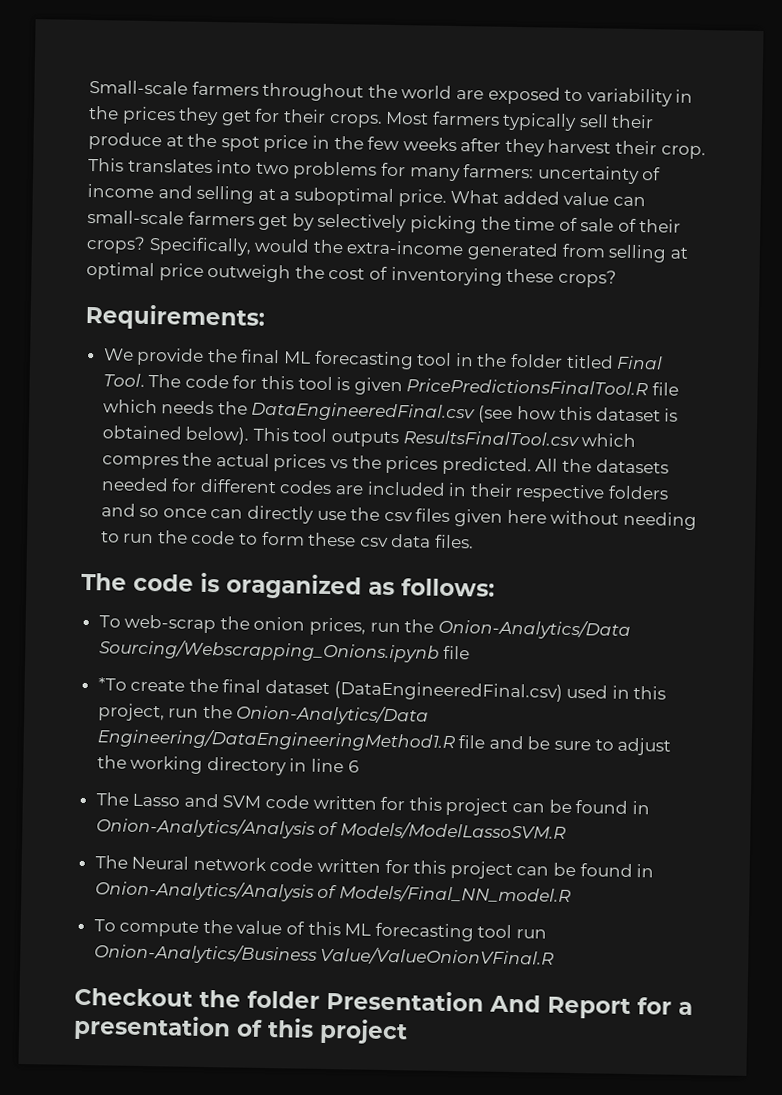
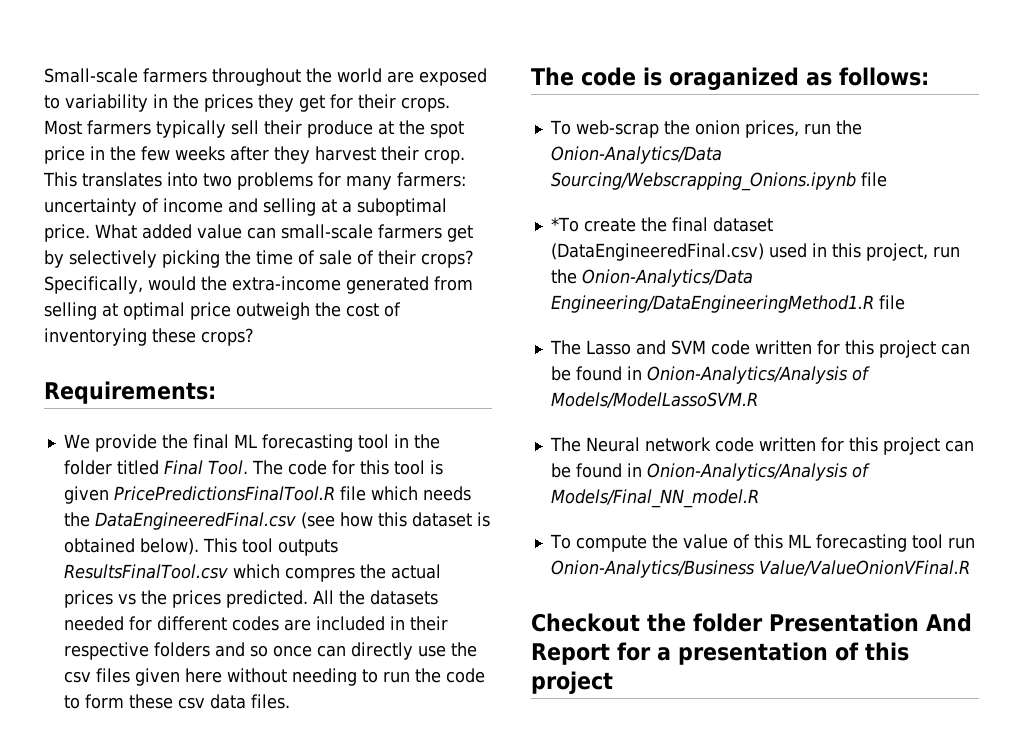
- *To create the final dataset (DataEngineeredFinal.csv) used in this project, run the Onion-Analytics/Data Engineering/DataEngineeringMethod1.R file and be sure to adjust the working directory in line 6
+ *To create the final dataset (DataEngineeredFinal.csv) used in this project, run the Onion-Analytics/Data Engineering/DataEngineeringMethod1.R file

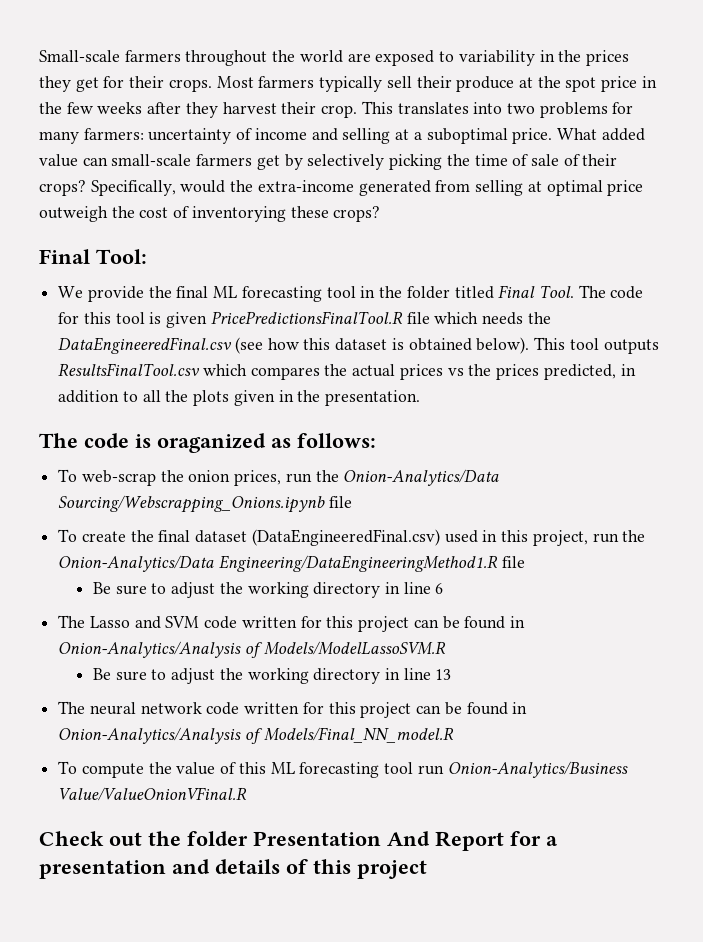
- Requirements:
+ Final Tool:
- This tool outputs ResultsFinalTool.csv which compres the actual prices vs the prices predicted. All the datasets needed for different codes are included in their respective folders and so once can directly use the csv files given here without needing to run the code to form these csv data files.
+ This tool outputs ResultsFinalTool.csv which compares the actual prices vs the prices predicted, in addition to all the plots given in the presentation.
- *To create the final dataset (DataEngineeredFinal.csv) used in this project, run the Onion-Analytics/Data Engineering/DataEngineeringMethod1.R file
+ To create the final dataset (DataEngineeredFinal.csv) used in this project, run the Onion-Analytics/Data Engineering/DataEngineeringMethod1.R file
+ Be sure to adjust the working directory in line 6
- The Neural network code written for this project can be found in Onion-Analytics/Analysis of Models/Final_NN_model.R
+ Be sure to adjust the working directory in line 13
+ The neural network code written for this project can be found in Onion-Analytics/Analysis of Models/Final_NN_model.R
- Checkout the folder Presentation And Report for a presentation of this project
+ Check out the folder Presentation And Report for a presentation and details of this project

